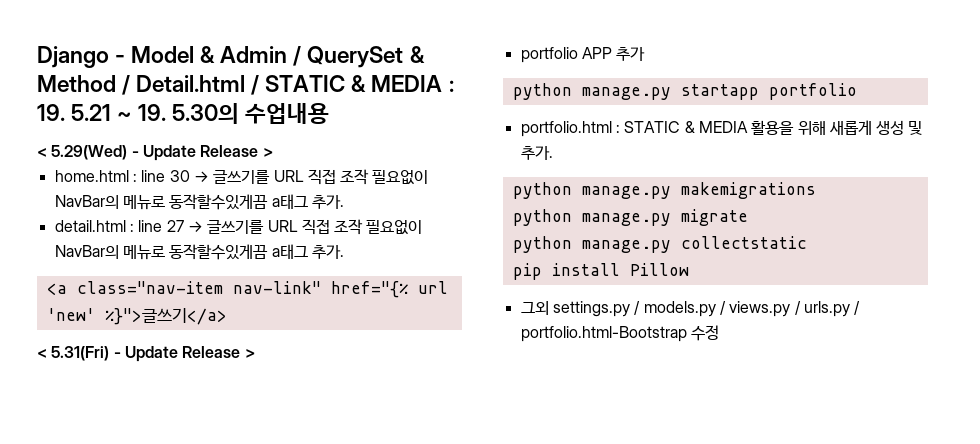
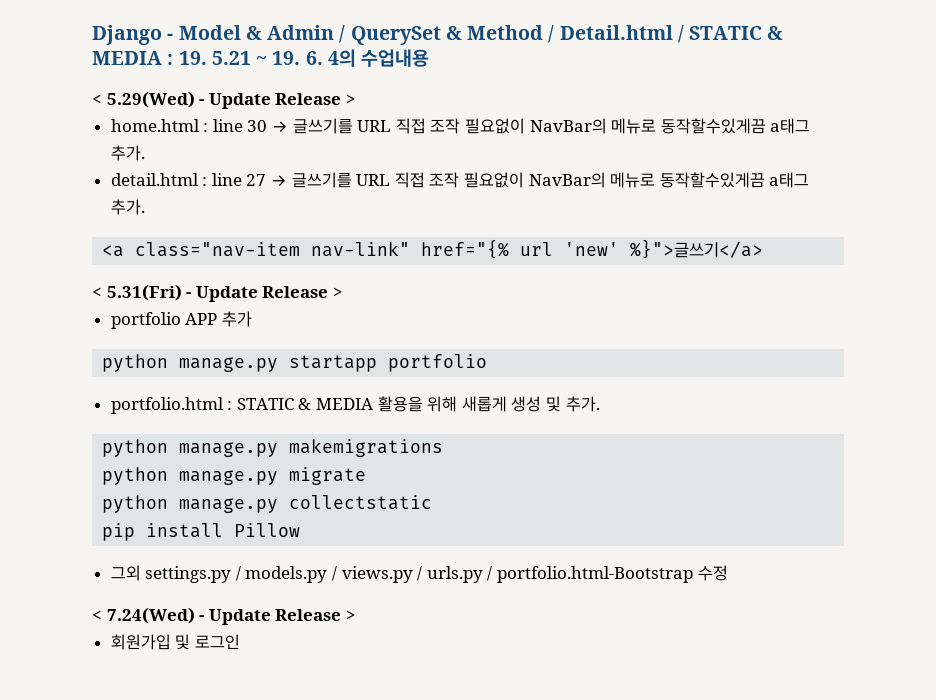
- Django - Model & Admin / QuerySet & Method / Detail.html / STATIC & MEDIA : 19. 5.21 ~ 19. 5.30의 수업내용
+ Django - Model & Admin / QuerySet & Method / Detail.html / STATIC & MEDIA : 19. 5.21 ~ 19. 6. 4의 수업내용
+ < 7.24(Wed) - Update Release >
+ 회원가입 및 로그인

